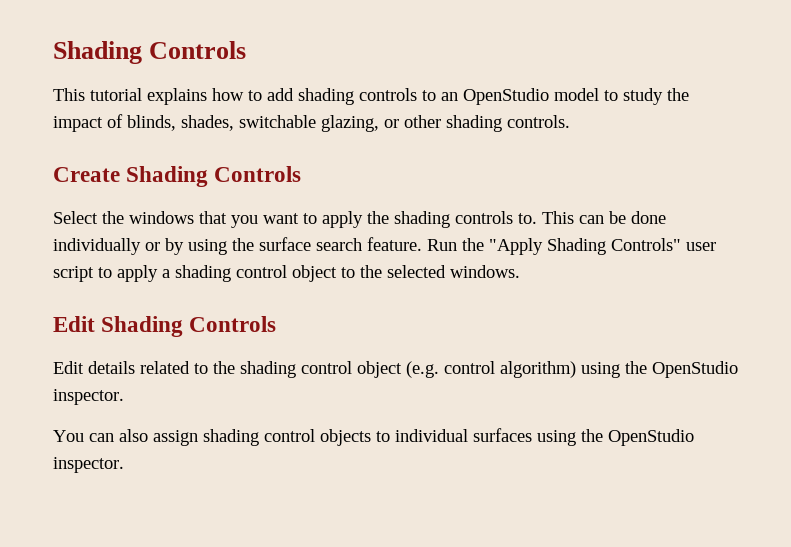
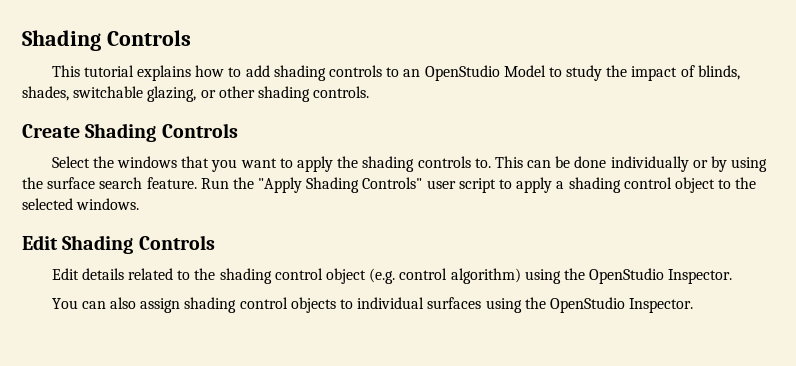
- This tutorial explains how to add shading controls to an OpenStudio model to study the impact of blinds, shades, switchable glazing, or other shading controls.
+ This tutorial explains how to add shading controls to an OpenStudio Model to study the impact of blinds, shades, switchable glazing, or other shading controls.
- Edit details related to the shading control object (e.g. control algorithm) using the OpenStudio inspector.
+ Edit details related to the shading control object (e.g. control algorithm) using the OpenStudio Inspector.
- You can also assign shading control objects to individual surfaces using the OpenStudio inspector.
+ You can also assign shading control objects to individual surfaces using the OpenStudio Inspector.

